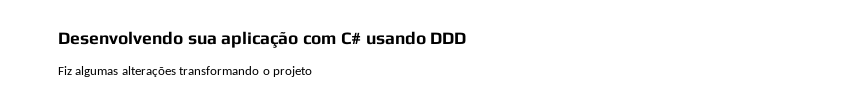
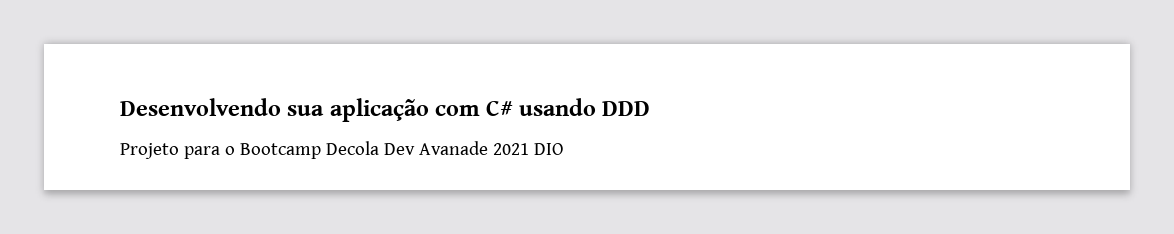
- Fiz algumas alterações transformando o projeto
+ Projeto para o Bootcamp Decola Dev Avanade 2021 DIO

